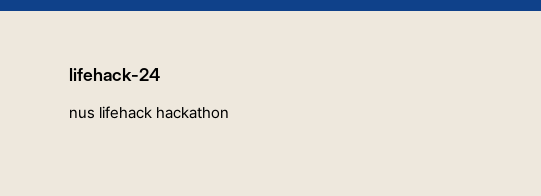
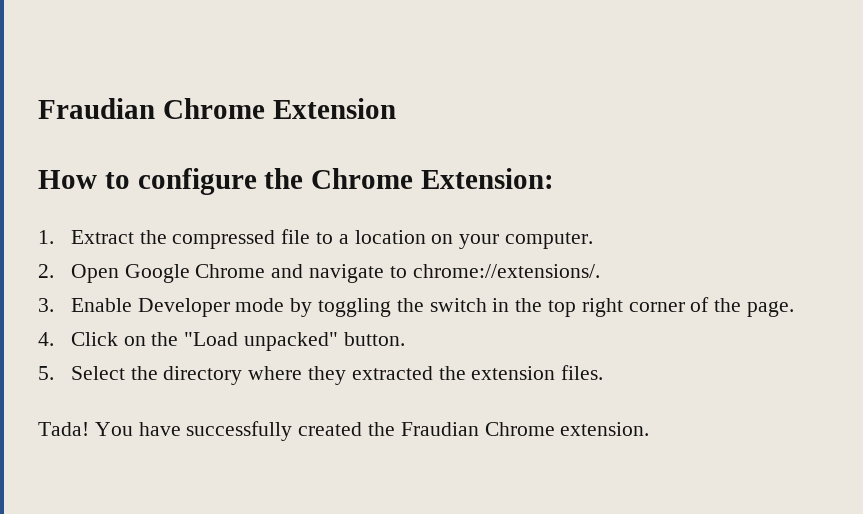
- lifehack-24
- nus lifehack hackathon
+ Fraudian Chrome Extension
+ How to configure the Chrome Extension:
+ 1. Extract the compressed file to a location on your computer.
+ 2. Open Google Chrome and navigate to chrome://extensions/.
+ 3. Enable Developer mode by toggling the switch in the top right corner of the page.
+ 4. Click on the "Load unpacked" button.
+ 5. Select the directory where they extracted the extension files.
+ Tada! You have successfully created the Fraudian Chrome extension.

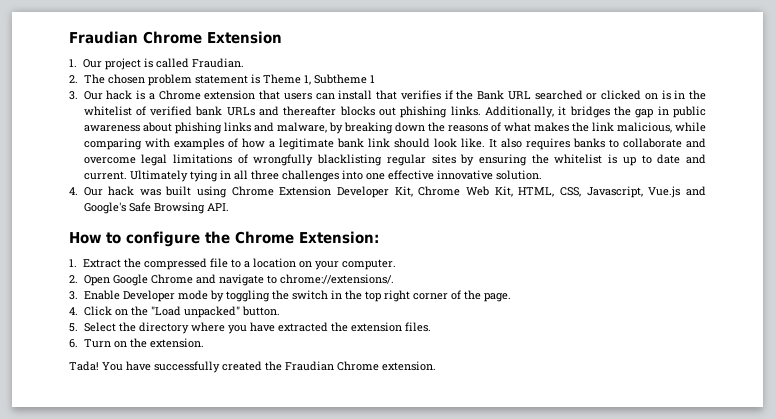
+ 1. Our project is called Fraudian.
+ 2. The chosen problem statement is Theme 1, Subtheme 1
+ 3. Our hack is a Chrome extension that users can install that verifies if the Bank URL searched or clicked on is in the whitelist of verified bank URLs and thereafter blocks out phishing links. Additionally, it bridges the gap in public awareness about phishing links and malware, by breaking down the reasons of what makes the link malicious, while comparing with examples of how a legitimate bank link should look like. It also requires banks to collaborate and overcome legal limitations of wrongfully blacklisting regular sites by ensuring the whitelist is up to date and current. Ultimately tying in all three challenges into one effective innovative solution.
+ 4. Our hack was built using Chrome Extension Developer Kit, Chrome Web Kit, HTML, CSS, Javascript, Vue.js and Google's Safe Browsing API.
- 5. Select the directory where they extracted the extension files.
+ 5. Select the directory where you have extracted the extension files.
+ 6. Turn on the extension.

